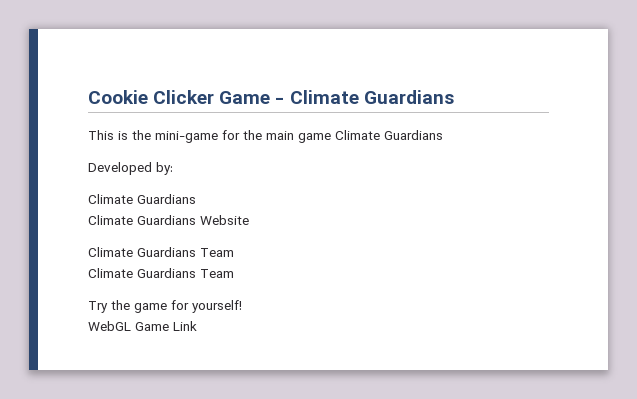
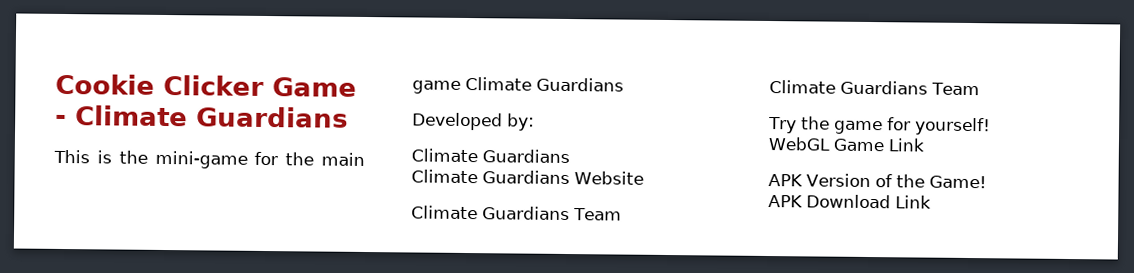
+ APK Version of the Game!
+ APK Download Link

